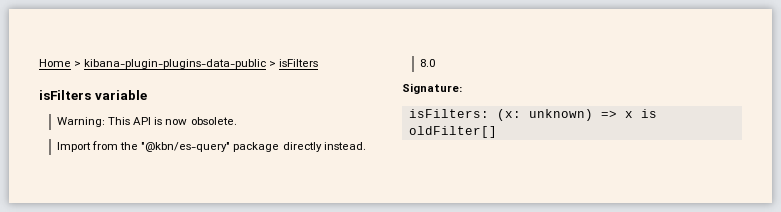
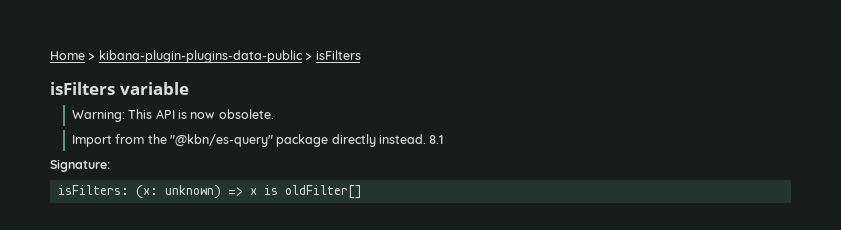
- 8.0
+ 8.1

